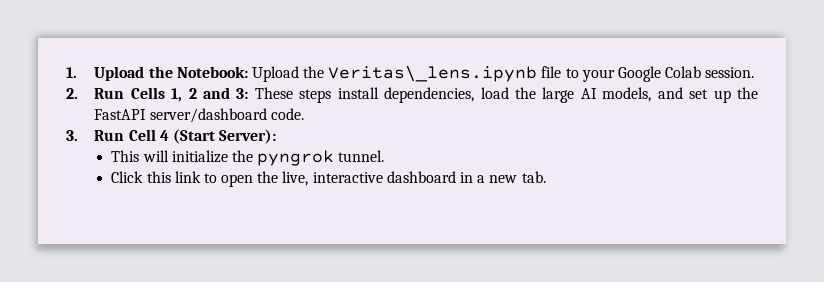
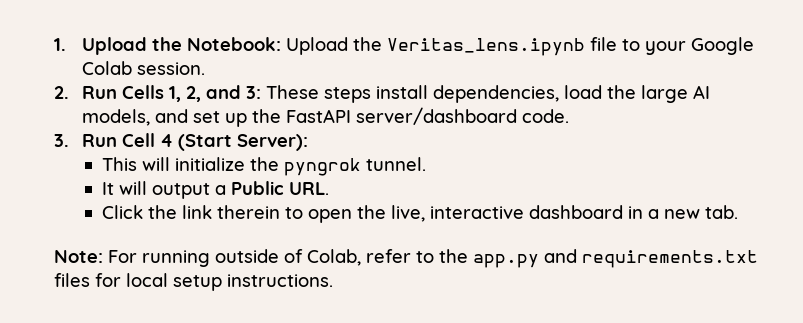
- 1. Upload the Notebook: Upload the Veritas\_lens.ipynb file to your Google Colab session.
+ 1. Upload the Notebook: Upload the Veritas_lens.ipynb file to your Google Colab session.
- 2. Run Cells 1, 2 and 3: These steps install dependencies, load the large AI models, and set up the FastAPI server/dashboard code.
+ 2. Run Cells 1, 2, and 3: These steps install dependencies, load the large AI models, and set up the FastAPI server/dashboard code.
- Click this link to open the live, interactive dashboard in a new tab.
+ It will output a Public URL.
+ Click the link therein to open the live, interactive dashboard in a new tab.
+ Note: For running outside of Colab, refer to the app.py and requirements.txt files for local setup instructions.

